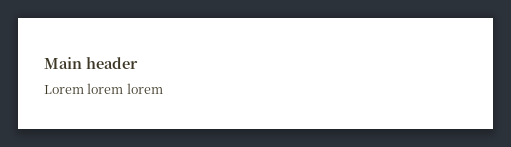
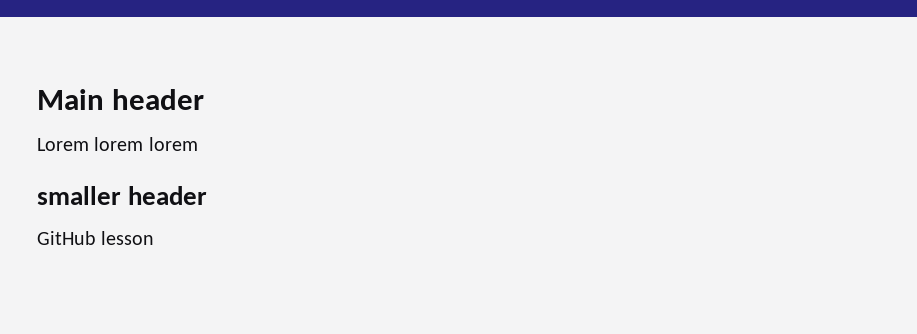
+ smaller header
+ GitHub lesson

